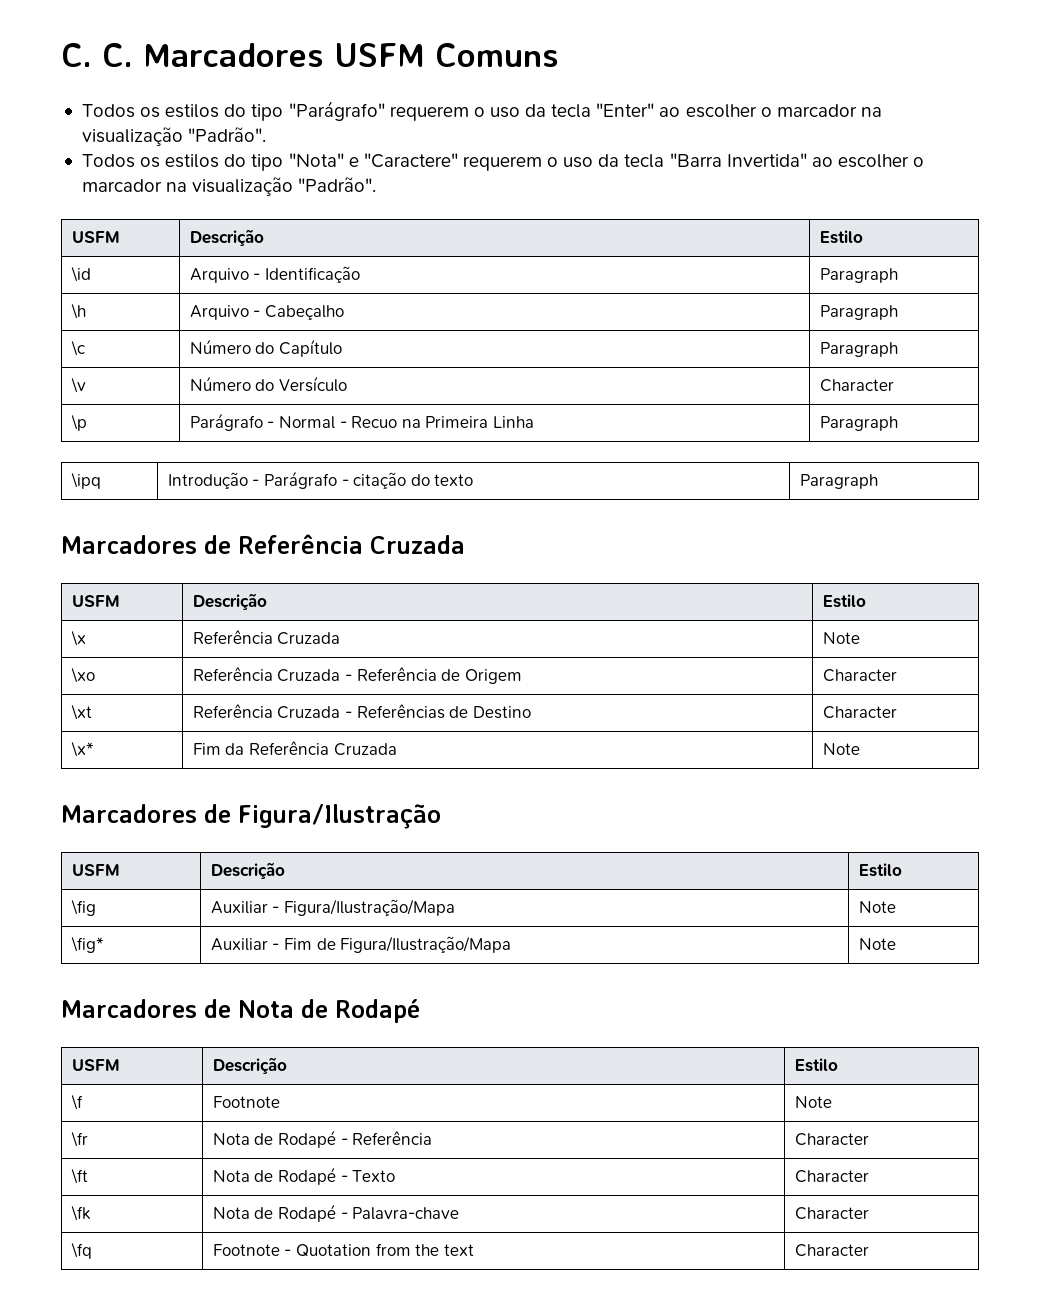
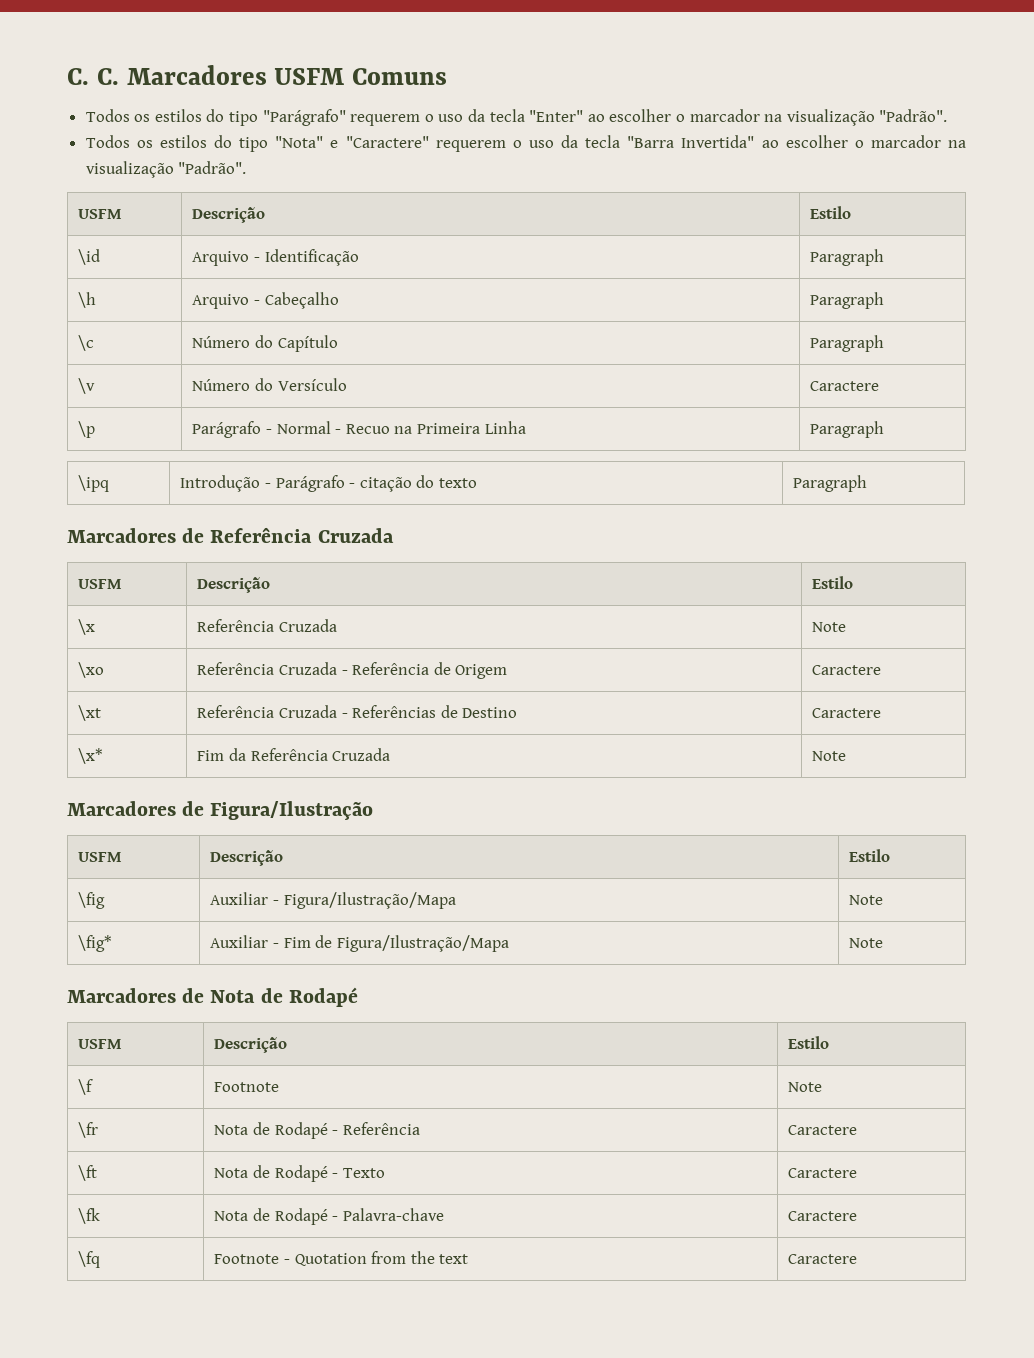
- \v | Número do Versículo | Character
+ \v | Número do Versículo | Caractere
- \xo | Referência Cruzada - Referência de Origem | Character
+ \xo | Referência Cruzada - Referência de Origem | Caractere
- \xt | Referência Cruzada - Referências de Destino | Character
+ \xt | Referência Cruzada - Referências de Destino | Caractere
- \fr | Nota de Rodapé - Referência | Character
+ \fr | Nota de Rodapé - Referência | Caractere
- \ft | Nota de Rodapé - Texto | Character
+ \ft | Nota de Rodapé - Texto | Caractere
- \fk | Nota de Rodapé - Palavra-chave | Character
+ \fk | Nota de Rodapé - Palavra-chave | Caractere
- \fq | Footnote - Quotation from the text | Character
+ \fq | Footnote - Quotation from the text | Caractere

